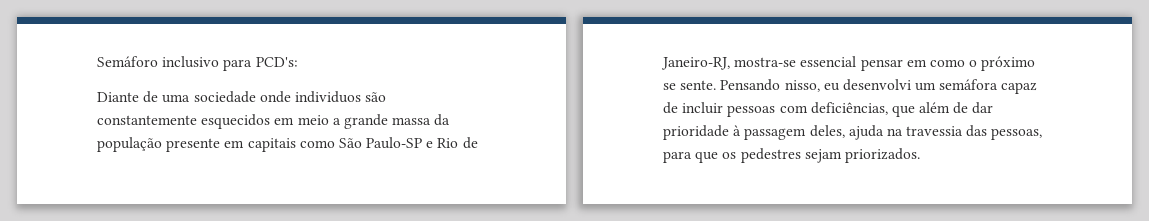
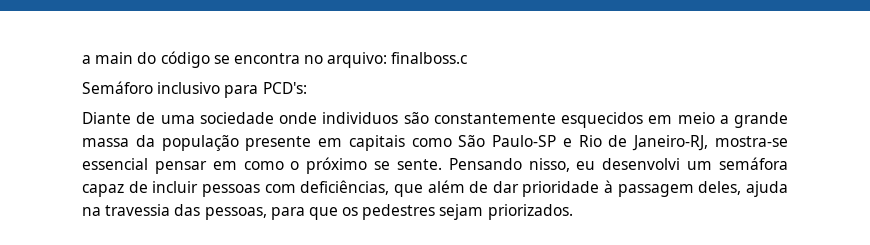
+ a main do código se encontra no arquivo: finalboss.c

